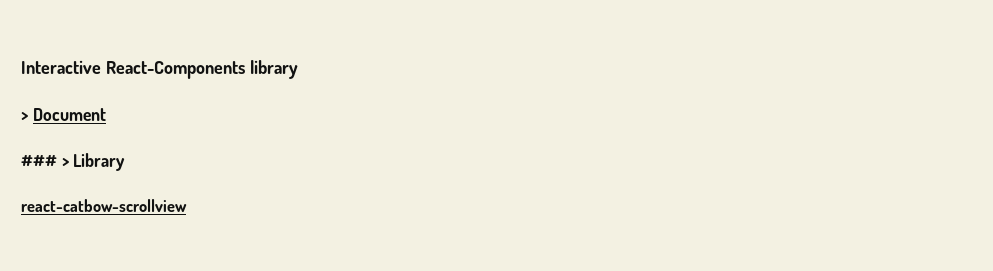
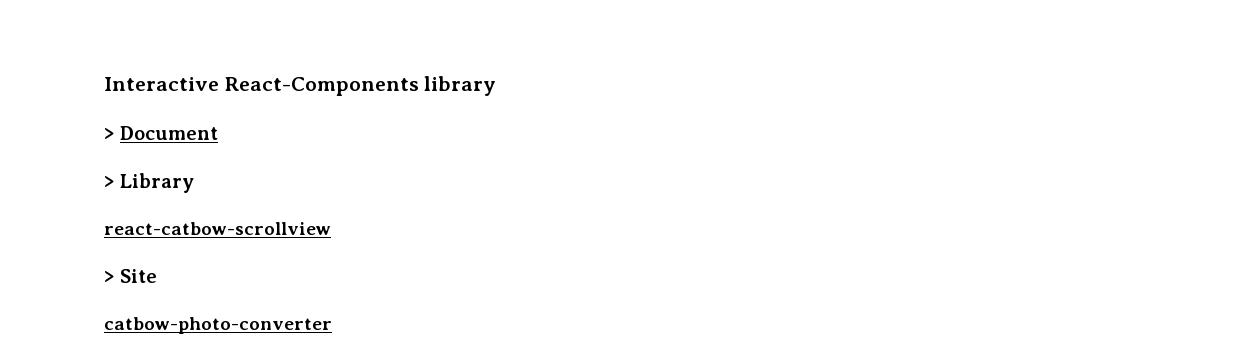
- ### > Library
+ > Library
+ > Site
+ catbow-photo-converter

